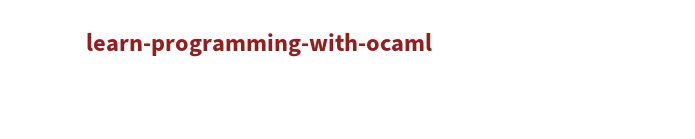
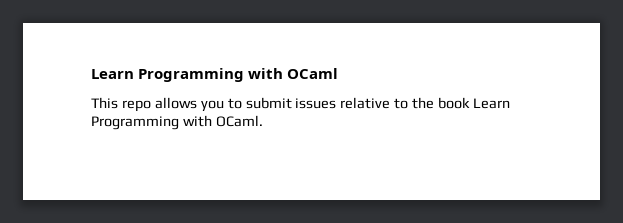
- learn-programming-with-ocaml
+ Learn Programming with OCaml
+ This repo allows you to submit issues relative to the book Learn Programming with OCaml.

